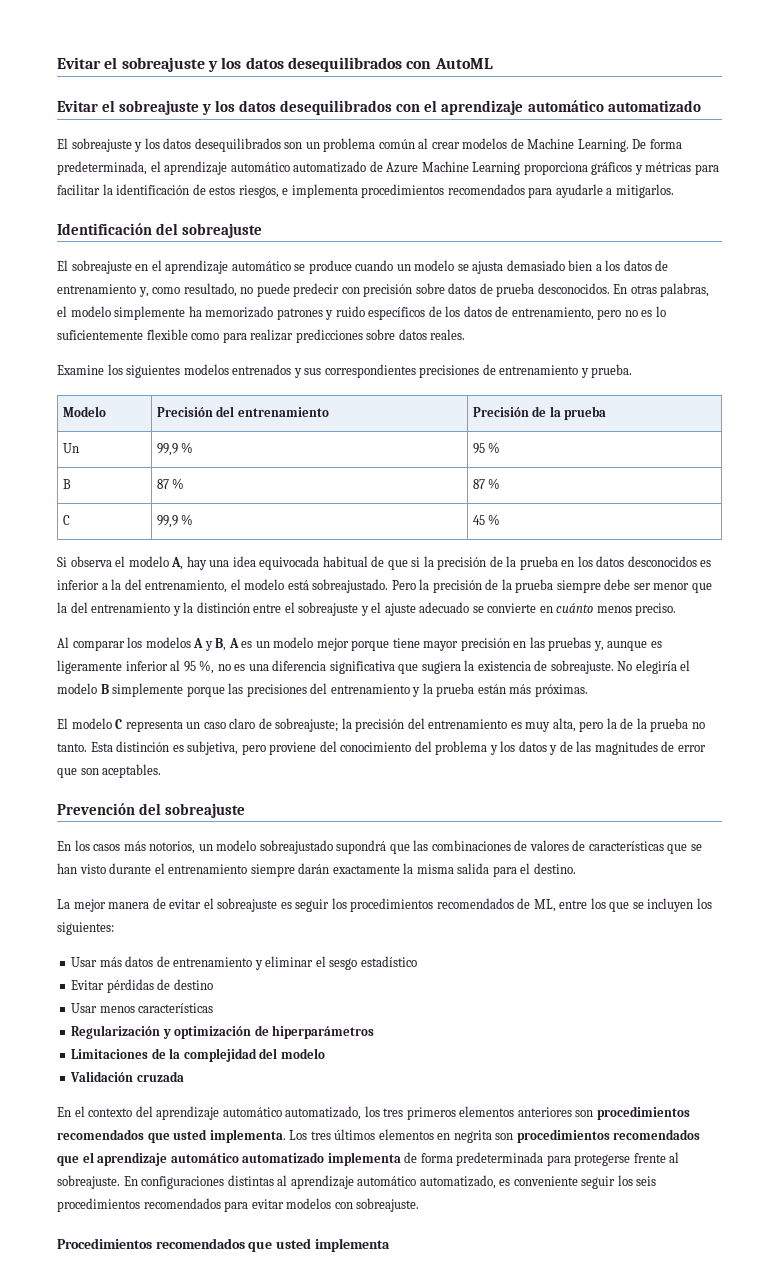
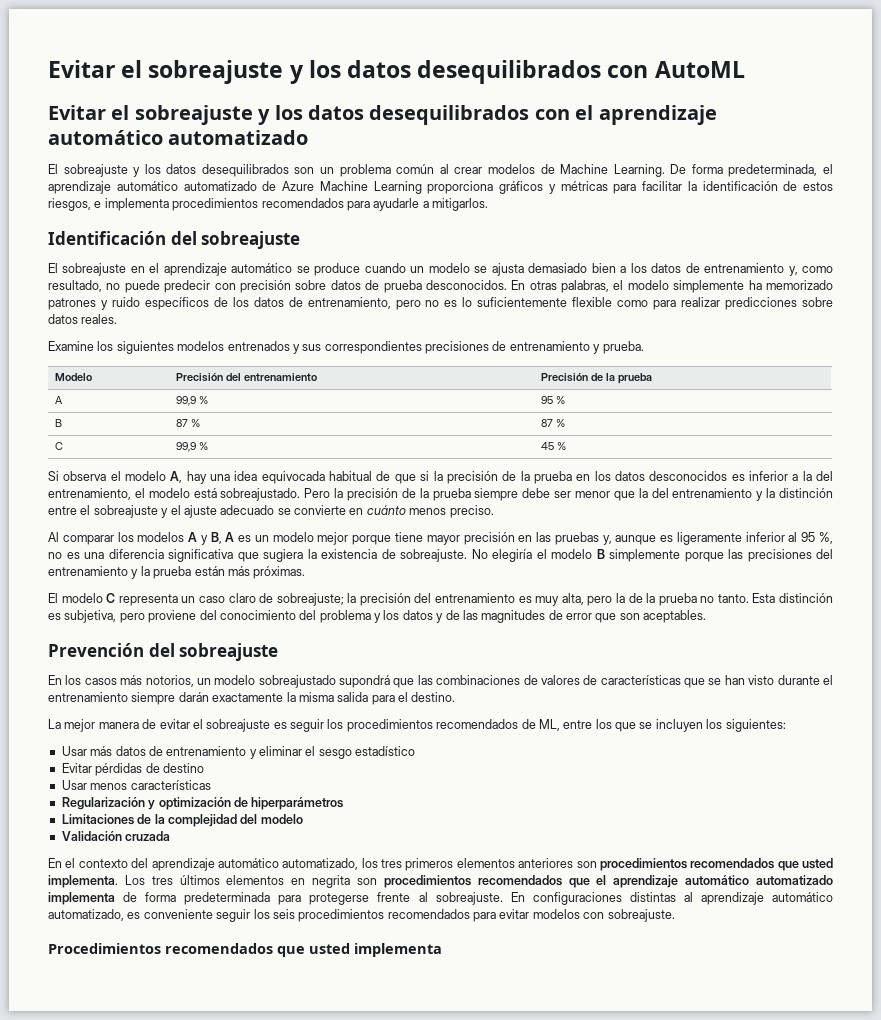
- Un | 99,9 % | 95 %
+ A | 99,9 % | 95 %

